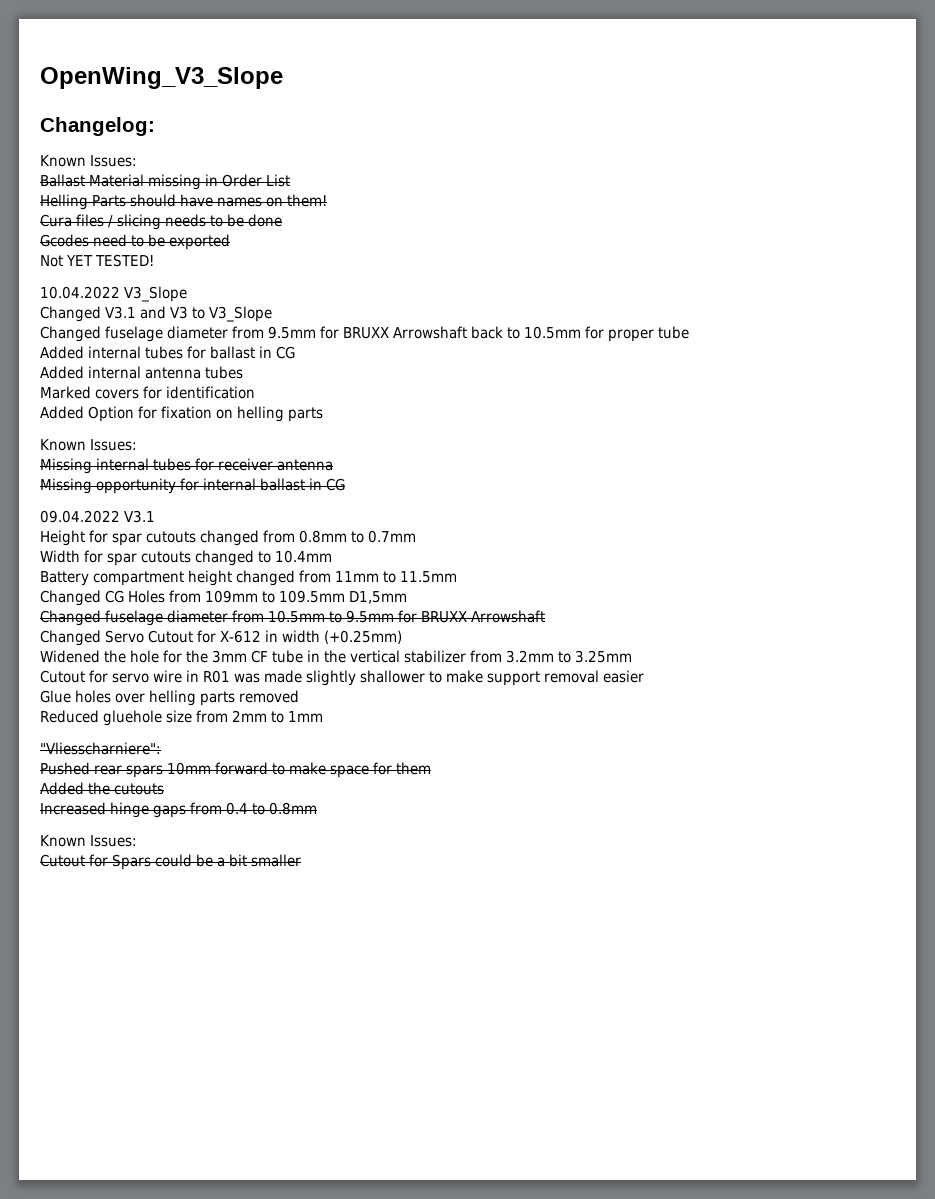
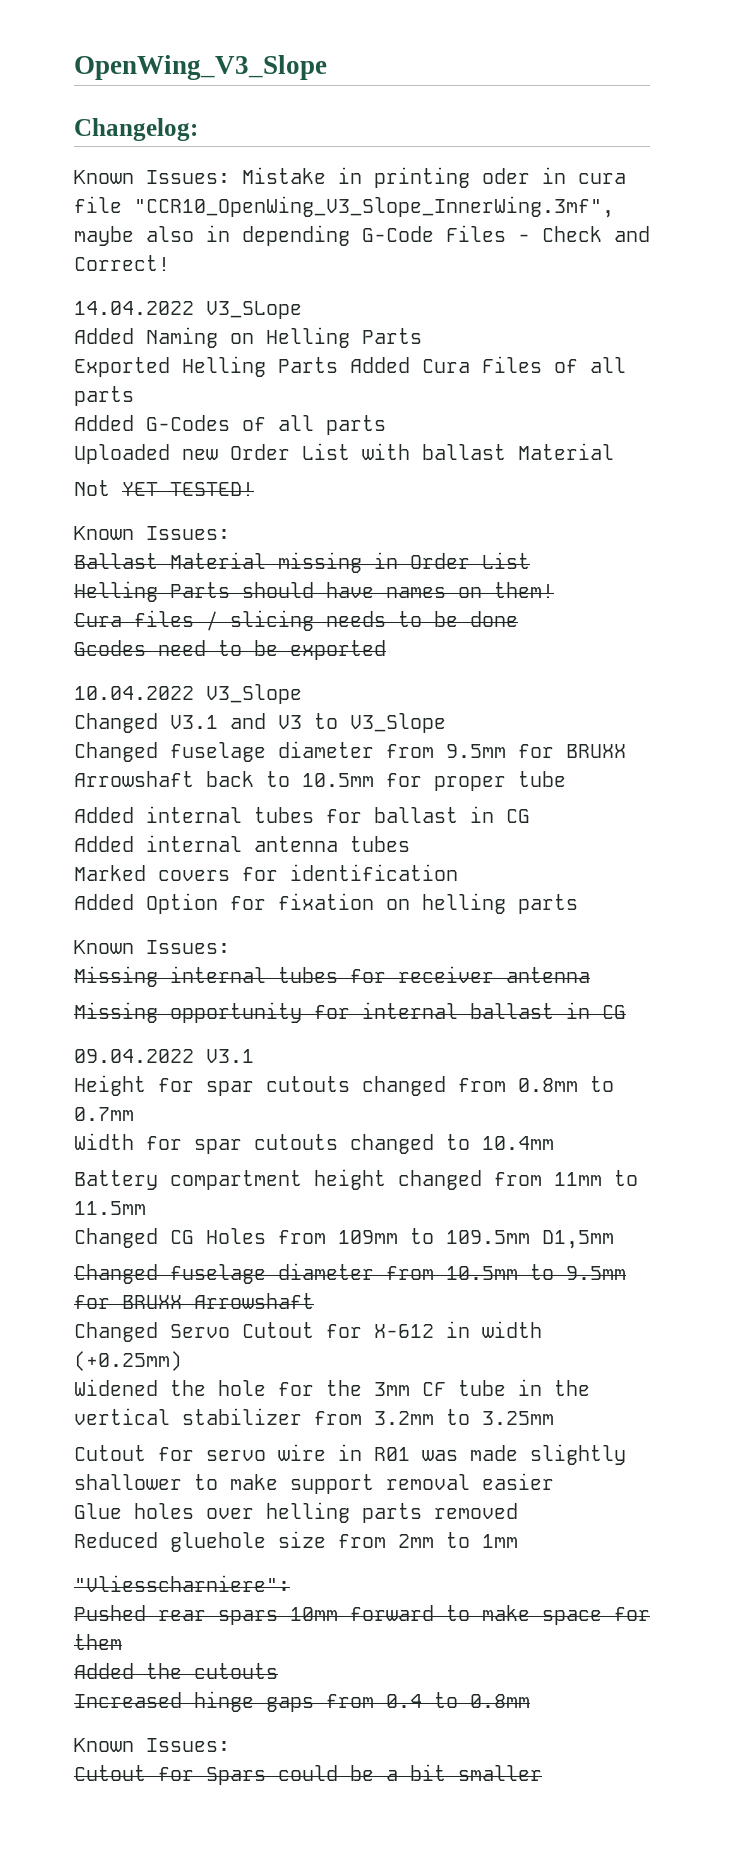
+ Known Issues: Mistake in printing oder in cura file "CCR10_OpenWing_V3_Slope_InnerWing.3mf", maybe also in depending G-Code Files - Check and Correct!
+ 14.04.2022 V3_SLope
+ Added Naming on Helling Parts
+ Exported Helling Parts Added Cura Files of all parts
+ Added G-Codes of all parts
+ Uploaded new Order List with ballast Material
+ Not YET TESTED!
- Not YET TESTED!

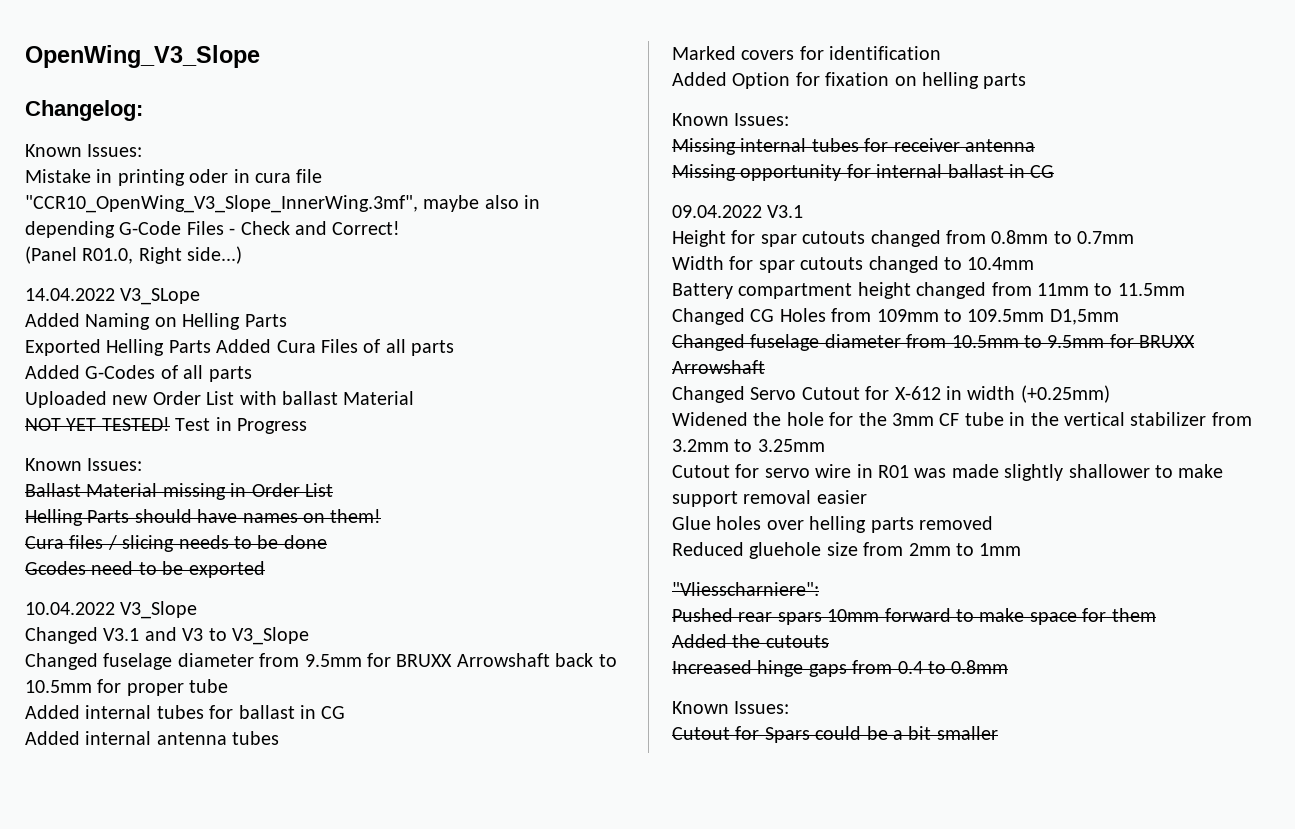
  Changelog:
- Known Issues: Mistake in printing oder in cura file "CCR10_OpenWing_V3_Slope_InnerWing.3mf", maybe also in depending G-Code Files - Check and Correct!
+ Known Issues:
+ Mistake in printing oder in cura file "CCR10_OpenWing_V3_Slope_InnerWing.3mf", maybe also in depending G-Code Files - Check and Correct!
+ (Panel R01.0, Right side...)
- Not YET TESTED!
+ NOT YET TESTED! Test in Progress

